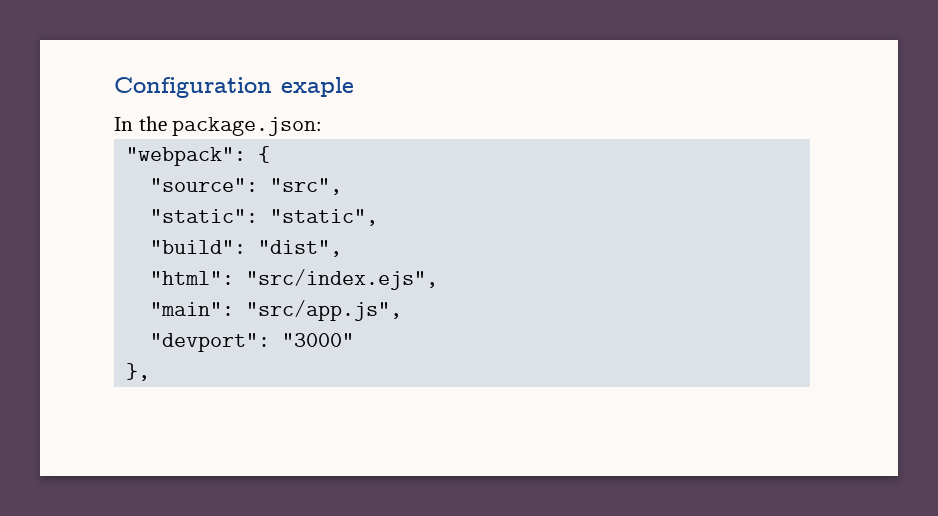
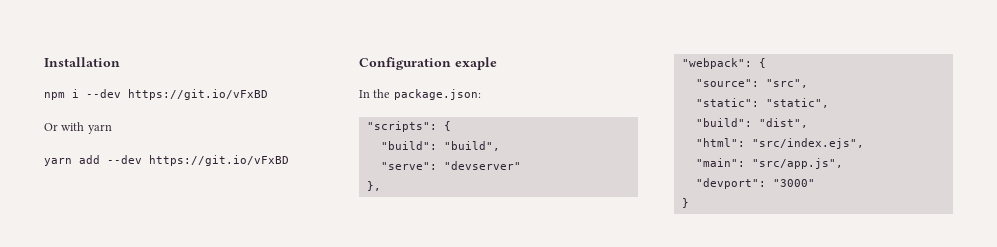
+ Installation
+ npm i --dev https://git.io/vFxBD
+ Or with yarn
+ yarn add --dev https://git.io/vFxBD
+ "scripts": {
+ "build": "build",
+ "serve": "devserver"
+ },
- },
+ }

